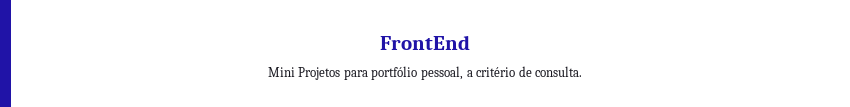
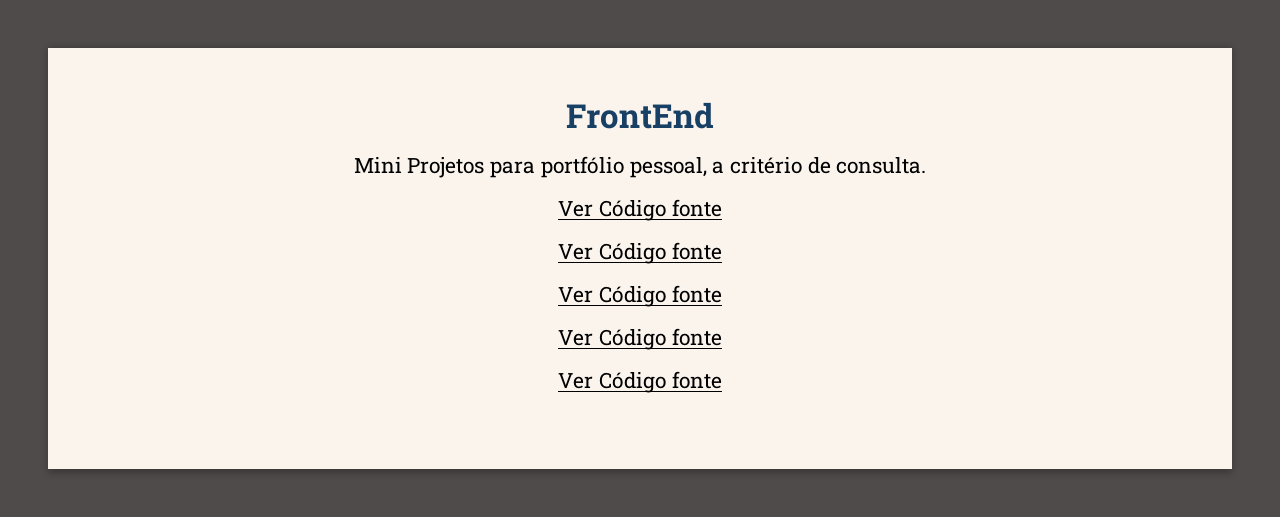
  Mini Projetos para portfólio pessoal, a critério de consulta.
+ Ver Código fonte
+ Ver Código fonte
+ Ver Código fonte
+ Ver Código fonte
+ Ver Código fonte

